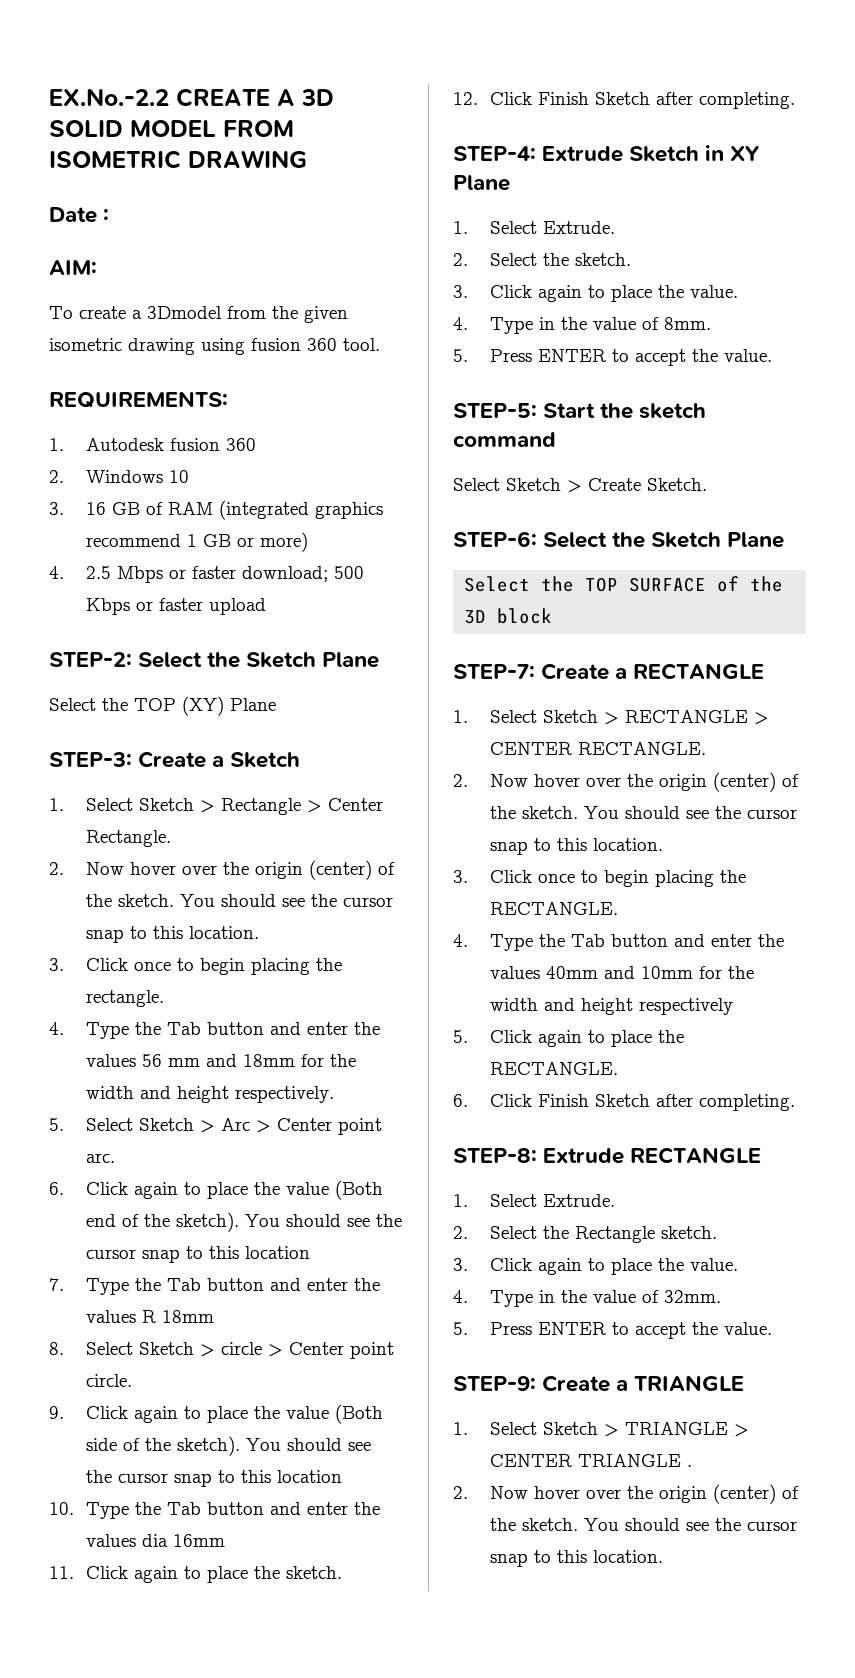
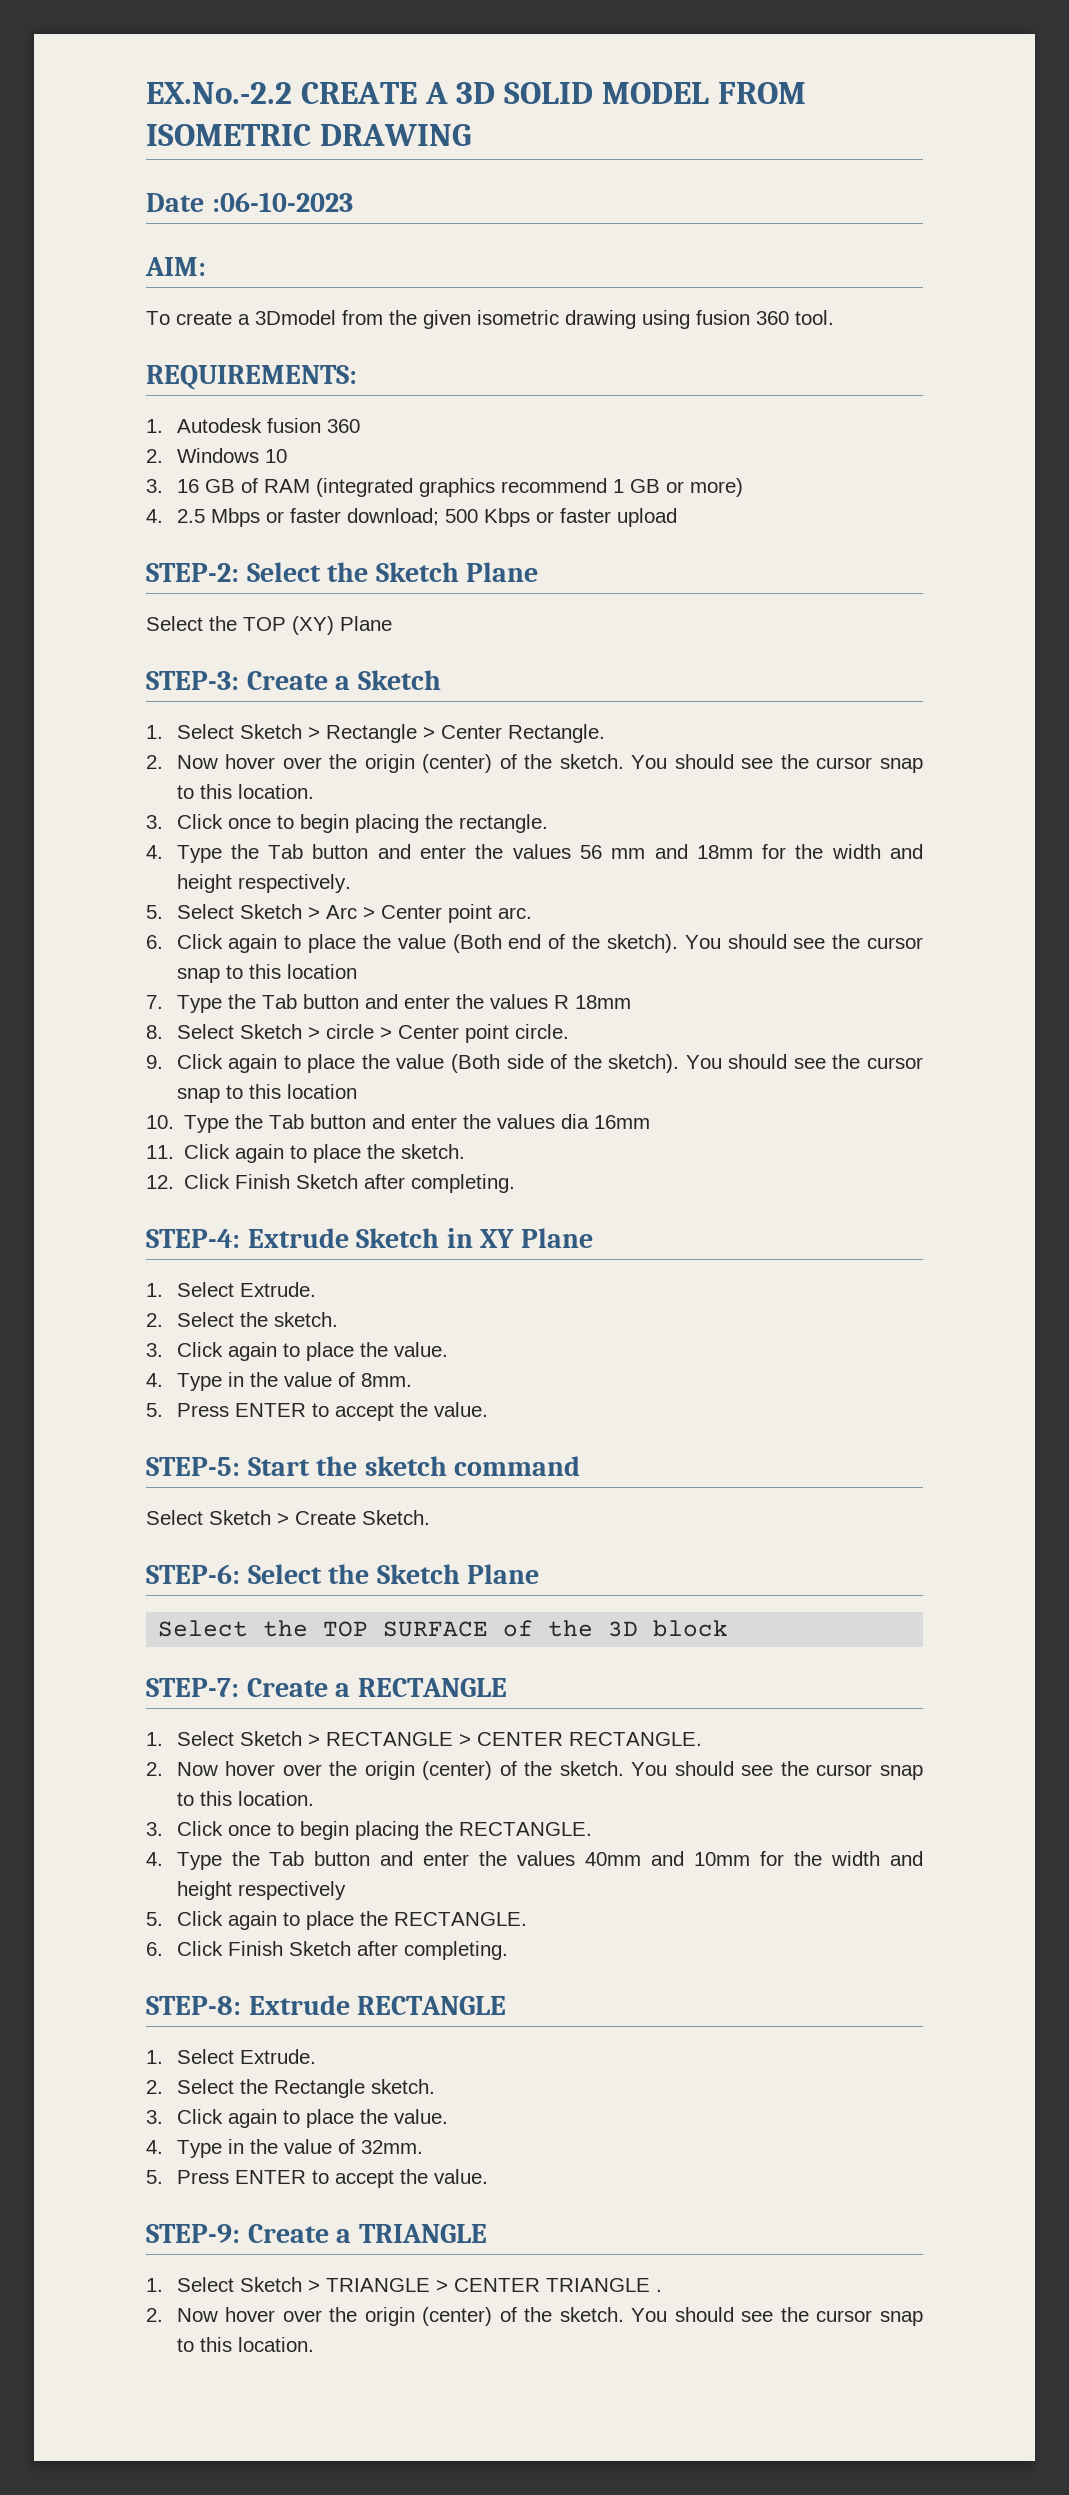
- Date :
+ Date :06-10-2023

